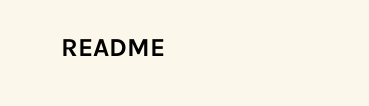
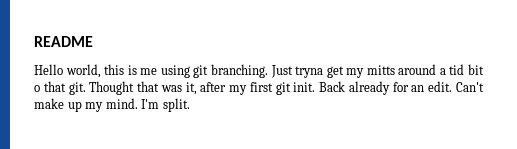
+ Hello world, this is me using git branching. Just tryna get my mitts around a tid bit o that git. Thought that was it, after my first git init. Back already for an edit. Can't make up my mind. I'm split.

